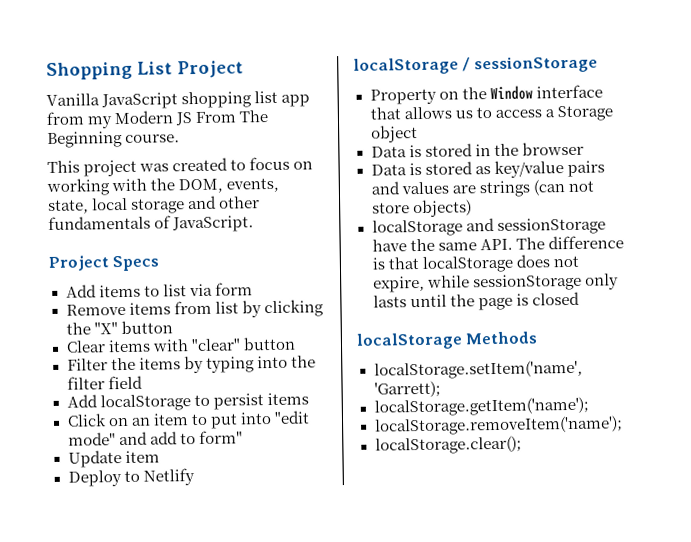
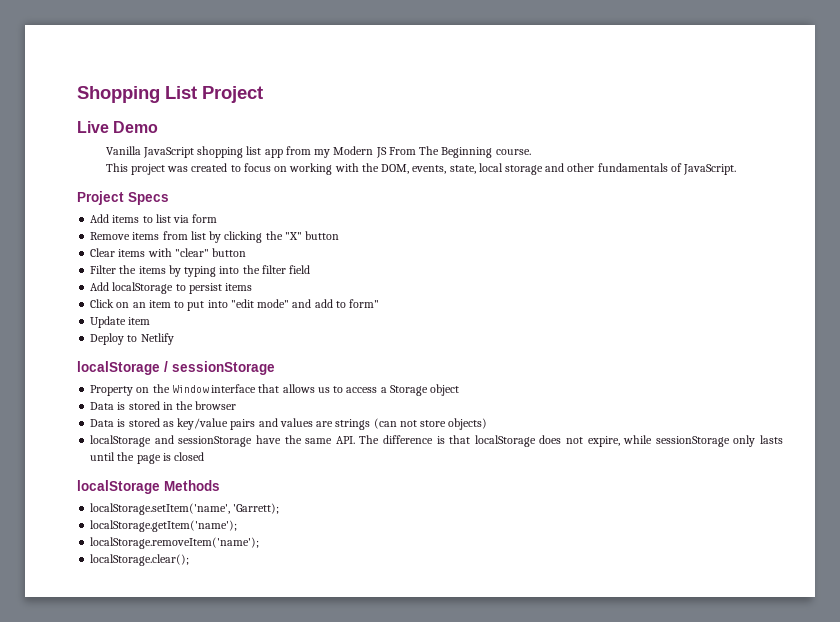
+ Live Demo

